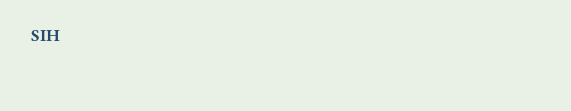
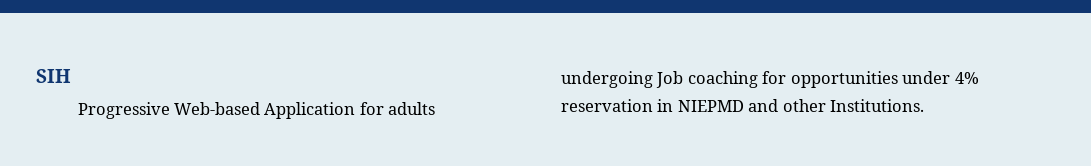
+ Progressive Web-based Application for adults undergoing Job coaching for opportunities under 4% reservation in NIEPMD and other Institutions.

